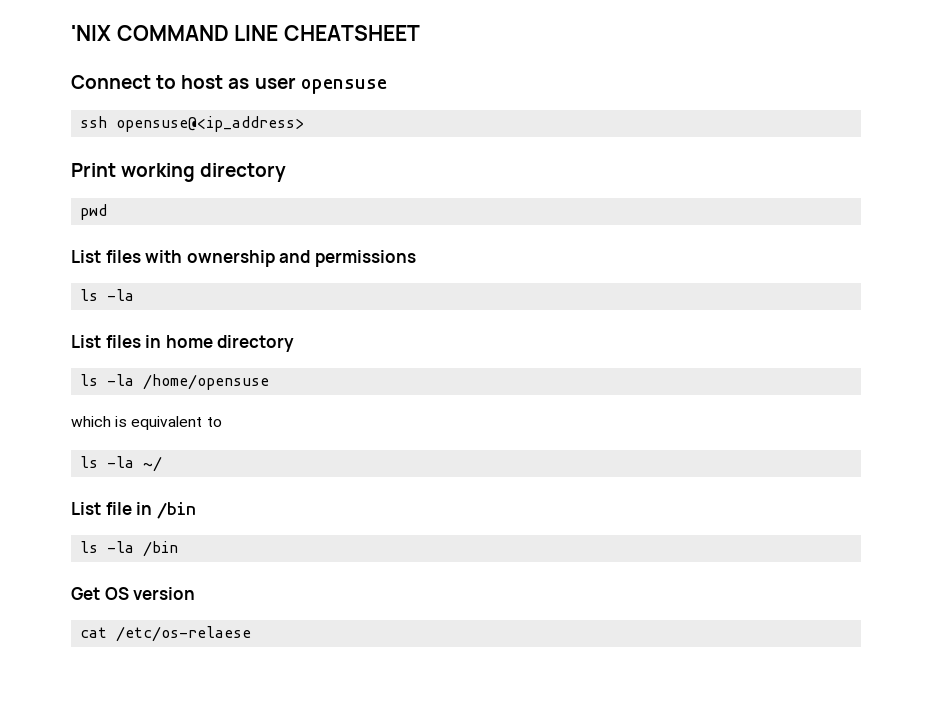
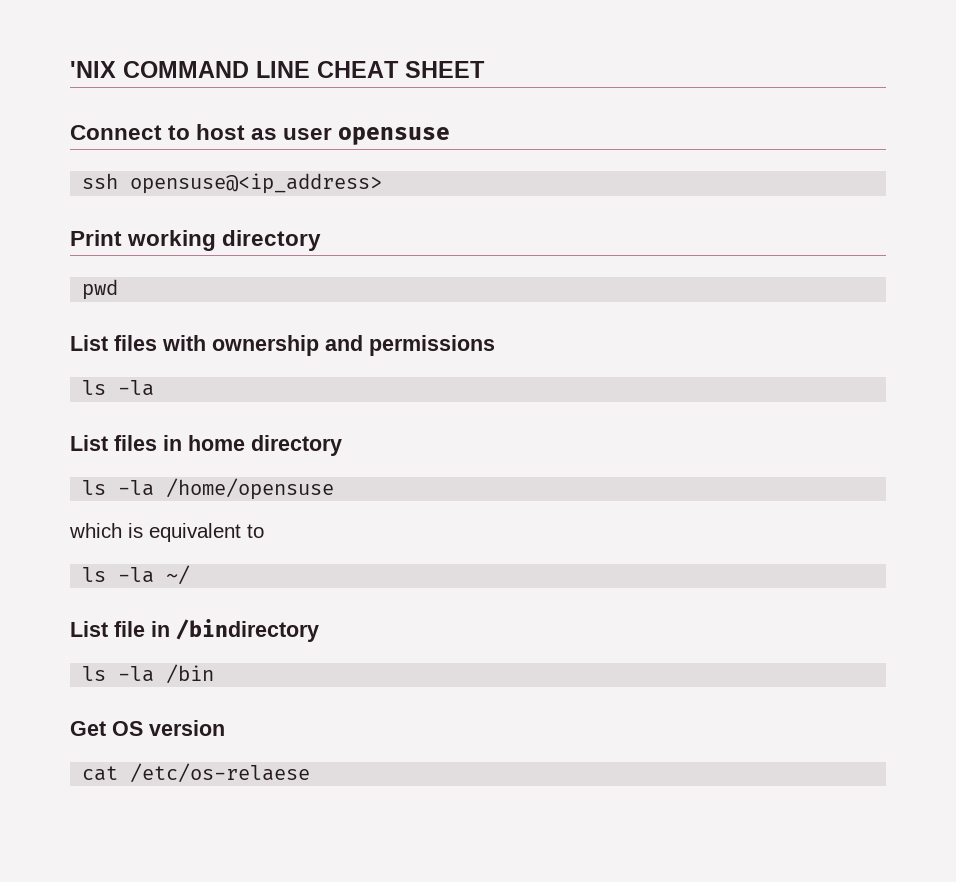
- 'NIX COMMAND LINE CHEATSHEET
+ 'NIX COMMAND LINE CHEAT SHEET
- List file in /bin
+ List file in /bindirectory

